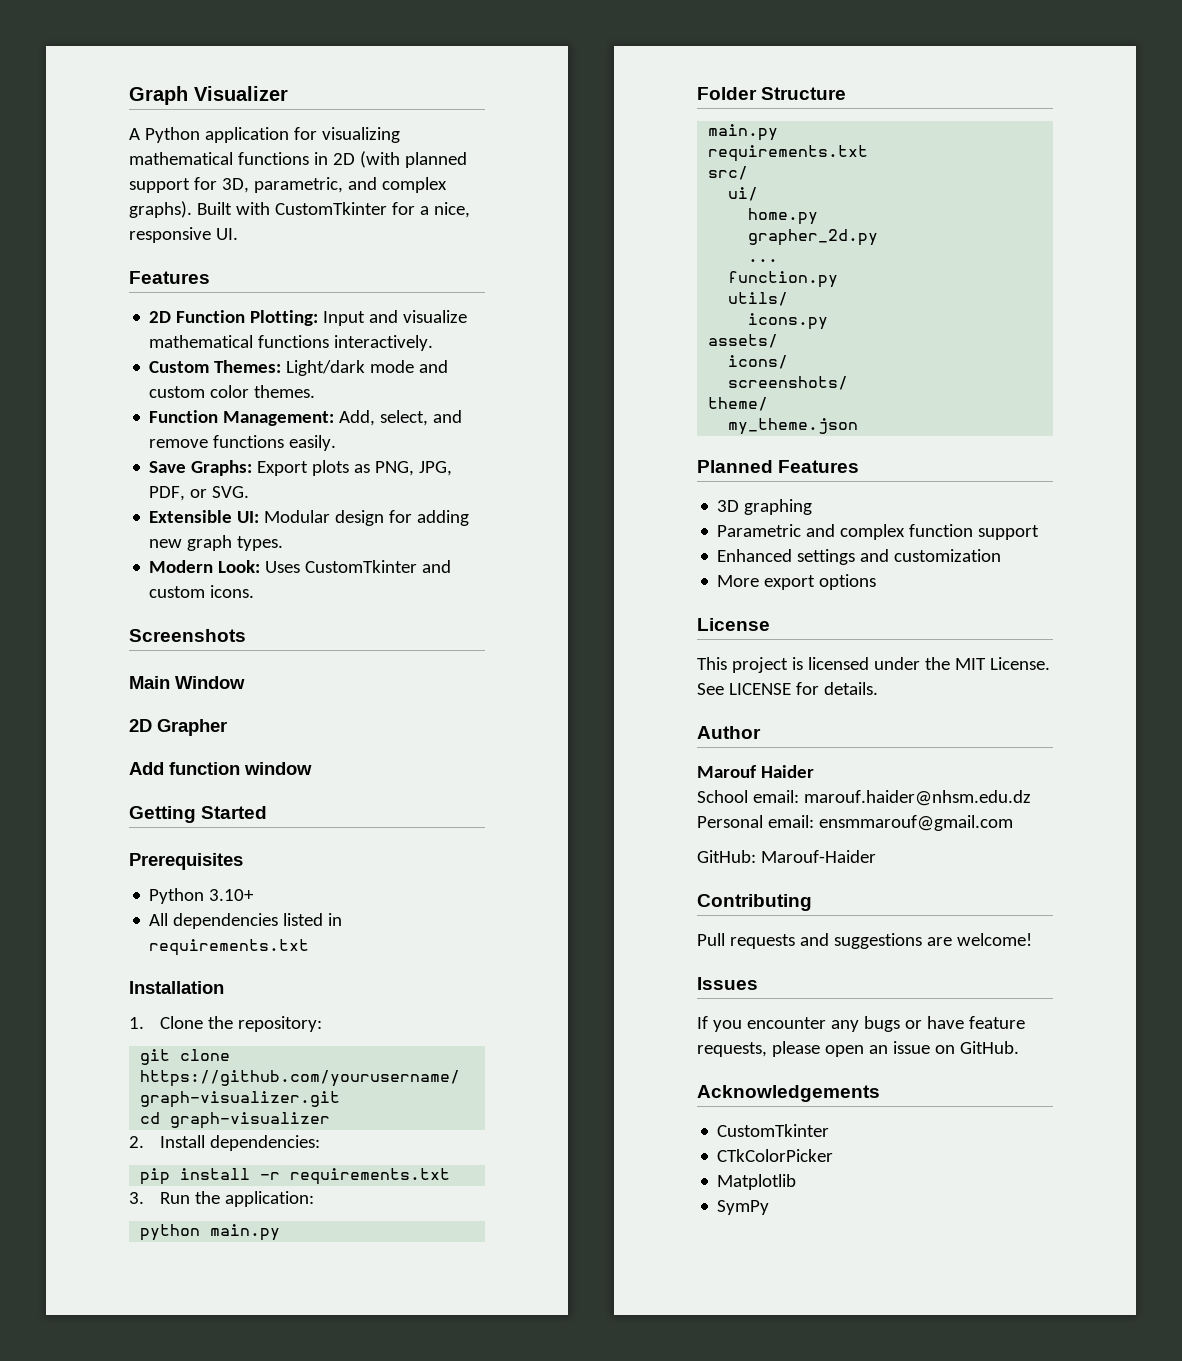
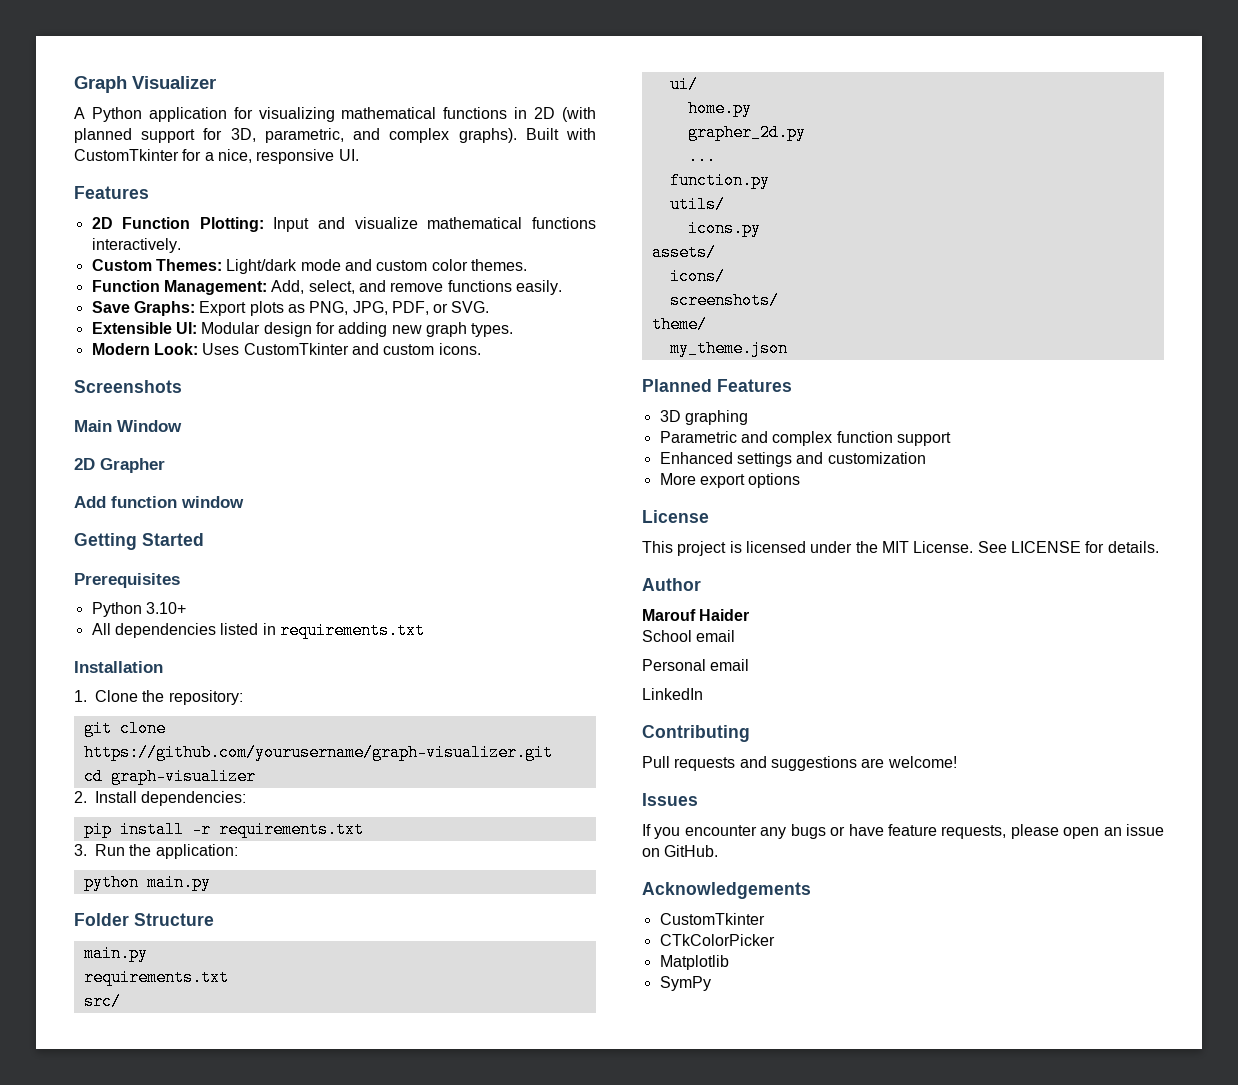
- School email: marouf.haider@nhsm.edu.dz Personal email: ensmmarouf@gmail.com
- GitHub: Marouf-Haider
+ School email
+ Personal email
+ LinkedIn

